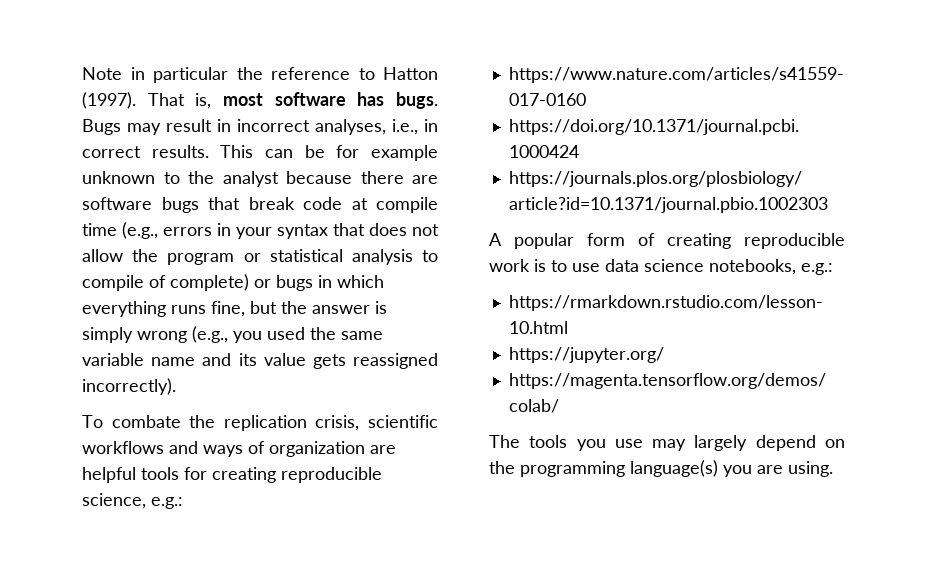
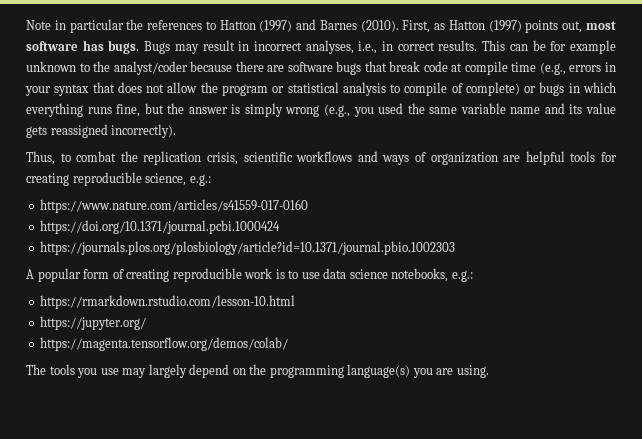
- Note in particular the reference to Hatton (1997). That is, most software has bugs.
+ Note in particular the references to Hatton (1997) and Barnes (2010). First, as Hatton (1997) points out, most software has bugs.
- This can be for example unknown to the analyst because there are software bugs that break code at compile time (e.g., errors in your syntax that does not allow the program or statistical analysis to compile of complete) or bugs in which everything runs fine, but the answer is simply wrong (e.g., you used the same variable name and its value gets reassigned incorrectly).
+ This can be for example unknown to the analyst/coder because there are software bugs that break code at compile time (e.g., errors in your syntax that does not allow the program or statistical analysis to compile of complete) or bugs in which everything runs fine, but the answer is simply wrong (e.g., you used the same variable name and its value gets reassigned incorrectly).
- To combate the replication crisis, scientific workflows and ways of organization are helpful tools for creating reproducible science, e.g.:
+ Thus, to combat the replication crisis, scientific workflows and ways of organization are helpful tools for creating reproducible science, e.g.:

